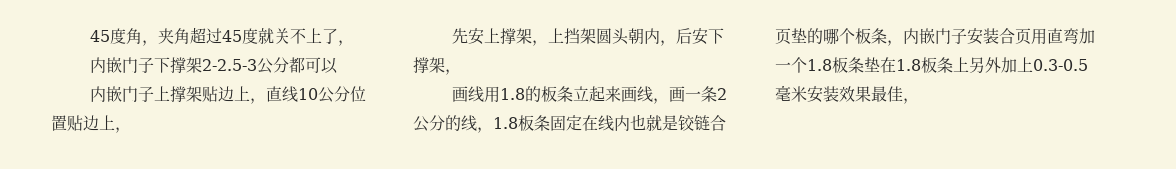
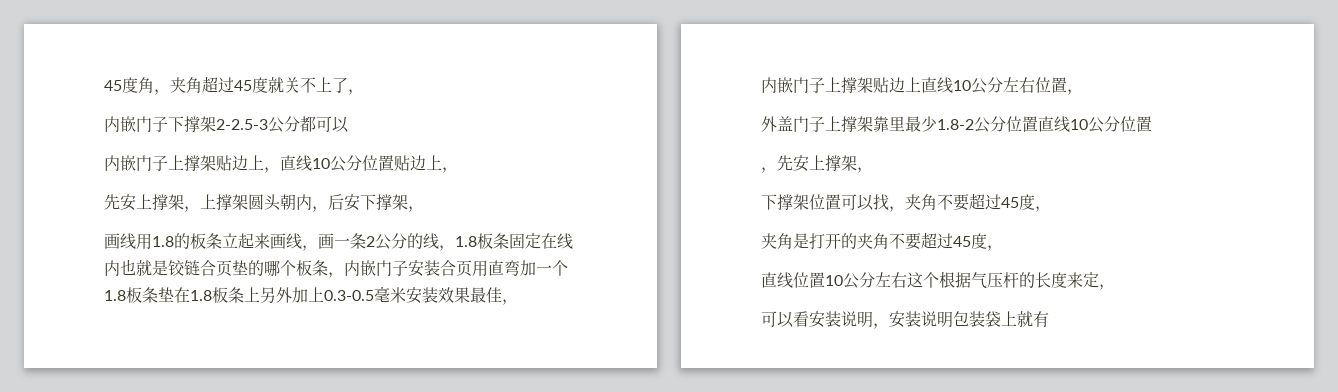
- 先安上撑架，上挡架圆头朝内，后安下撑架，
+ 先安上撑架，上撑架圆头朝内，后安下撑架，
+ 内嵌门子上撑架贴边上直线10公分左右位置，
+ 外盖门子上撑架靠里最少1.8-2公分位置直线10公分位置
+ ，先安上撑架，
+ 下撑架位置可以找，夹角不要超过45度，
+ 夹角是打开的夹角不要超过45度，
+ 直线位置10公分左右这个根据气压杆的长度来定，
+ 可以看安装说明，安装说明包装袋上就有

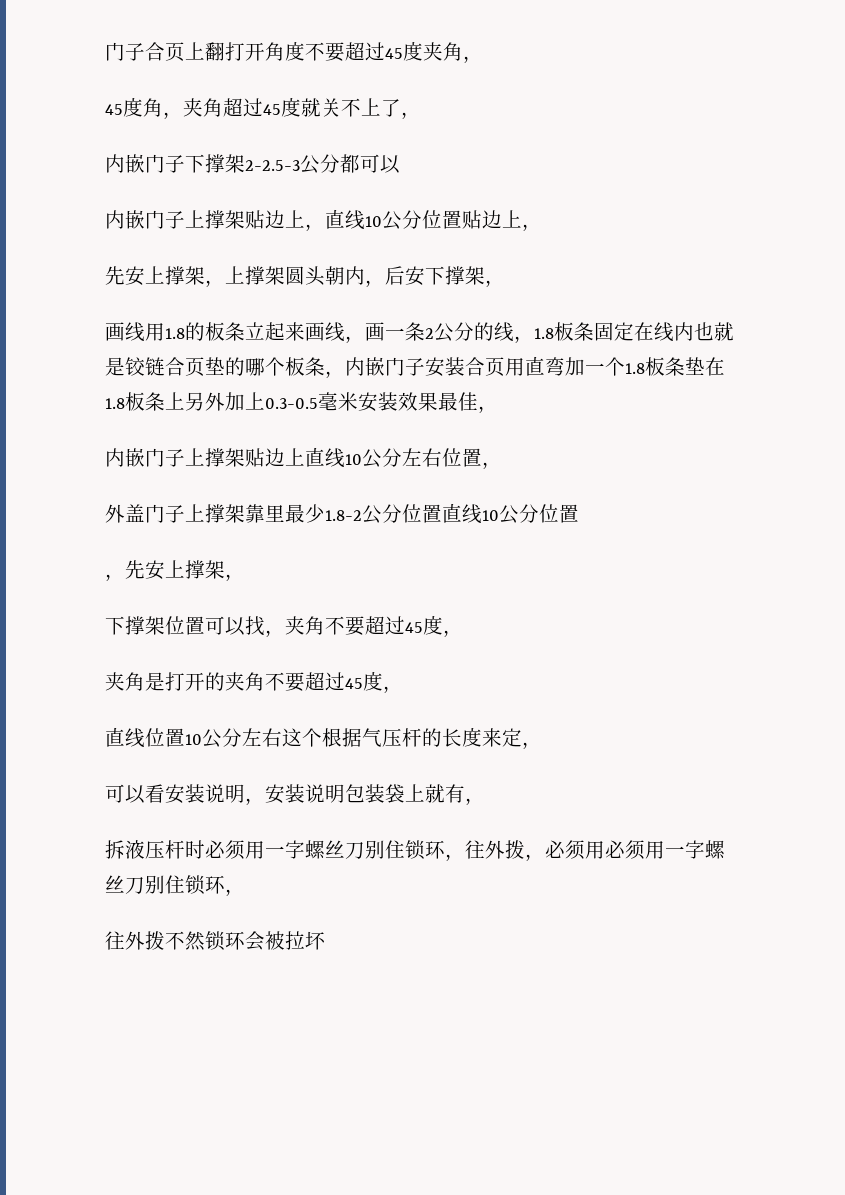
+ 门子合页上翻打开角度不要超过45度夹角，
- 可以看安装说明，安装说明包装袋上就有
+ 可以看安装说明，安装说明包装袋上就有，
+ 拆液压杆时必须用一字螺丝刀别住锁环，往外拨，必须用必须用一字螺丝刀别住锁环，
+ 往外拨不然锁环会被拉坏

